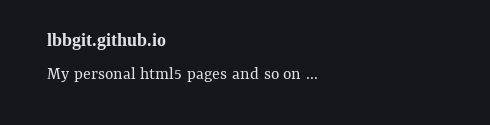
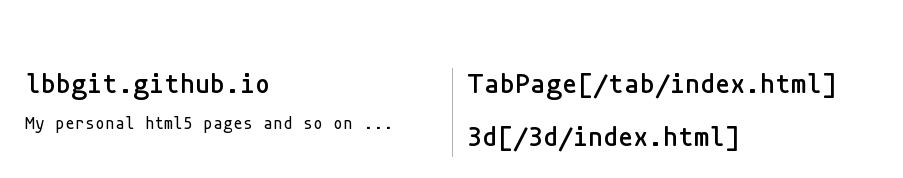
+ TabPage[/tab/index.html]
+ 3d[/3d/index.html]

